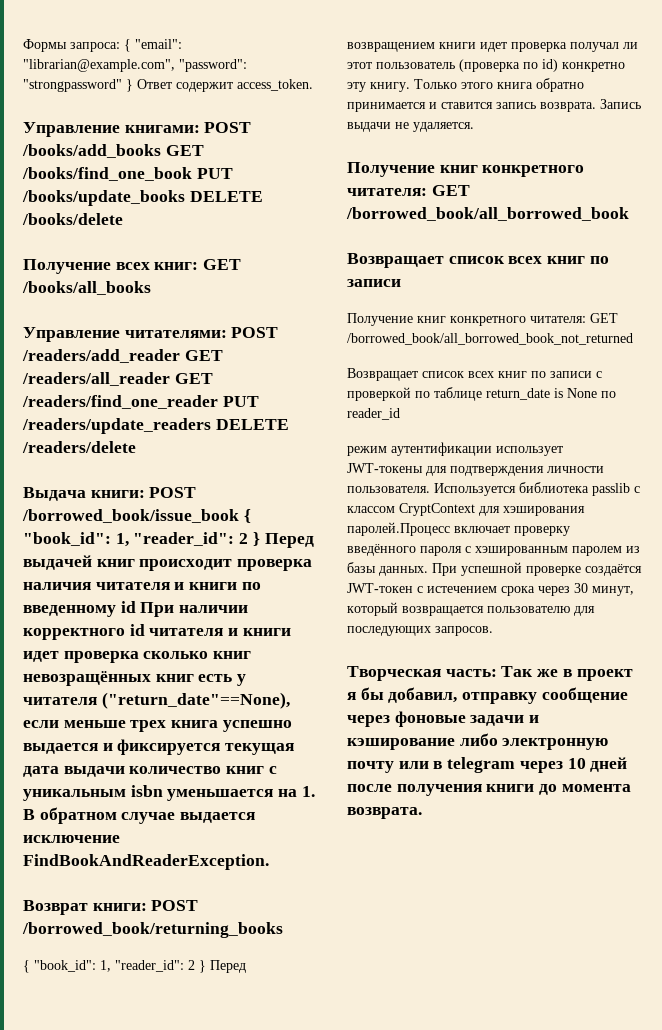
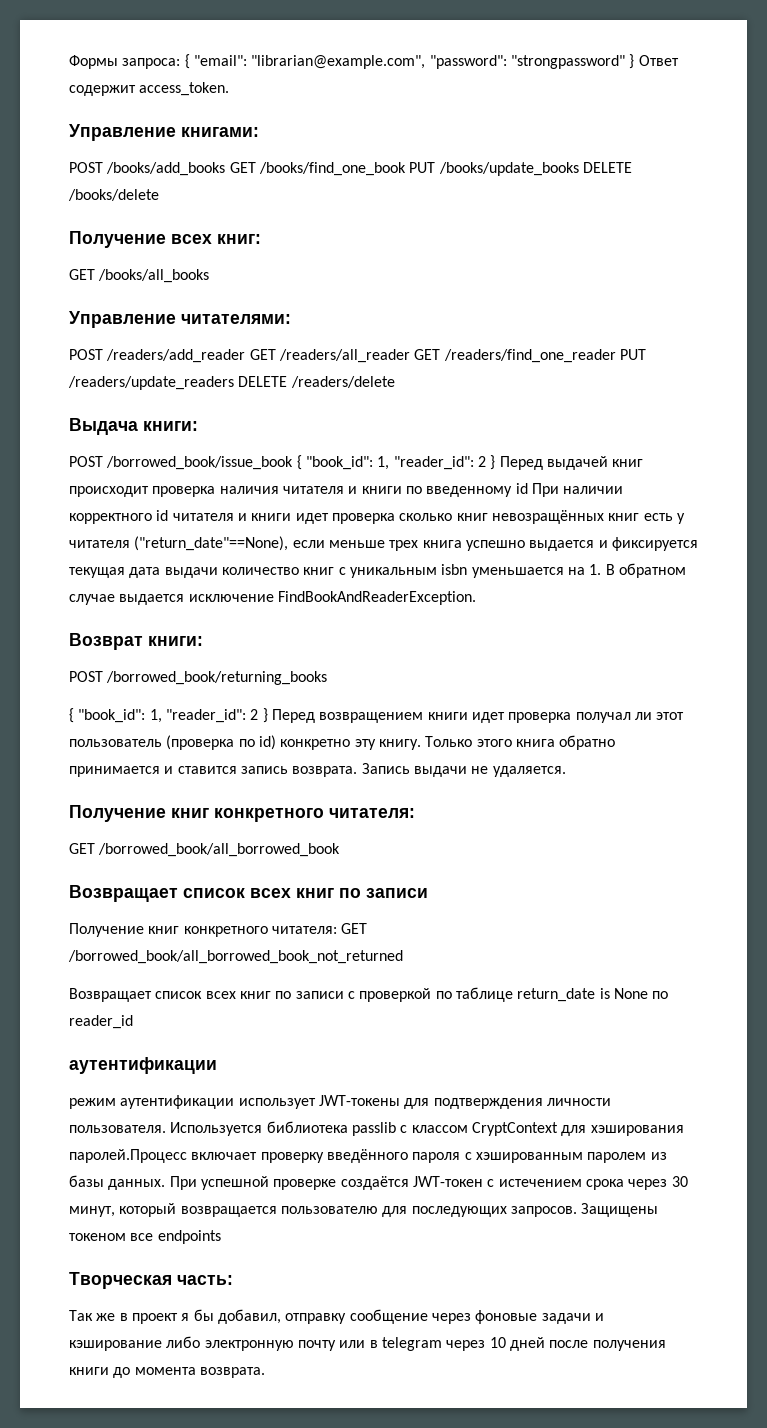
- Управление книгами: POST /books/add_books GET /books/find_one_book PUT /books/update_books DELETE /books/delete
+ Управление книгами:
+ POST /books/add_books GET /books/find_one_book PUT /books/update_books DELETE /books/delete
- Получение всех книг: GET /books/all_books
+ Получение всех книг:
+ GET /books/all_books
- Управление читателями: POST /readers/add_reader GET /readers/all_reader GET /readers/find_one_reader PUT /readers/update_readers DELETE /readers/delete
+ Управление читателями:
+ POST /readers/add_reader GET /readers/all_reader GET /readers/find_one_reader PUT /readers/update_readers DELETE /readers/delete
- Выдача книги: POST /borrowed_book/issue_book { "book_id":
+ Выдача книги:
+ POST /borrowed_book/issue_book { "book_id":
- Возврат книги: POST /borrowed_book/returning_books
+ Возврат книги:
+ POST /borrowed_book/returning_books
  Запись выдачи не удаляется.
- Получение книг конкретного читателя: GET /borrowed_book/all_borrowed_book
+ Получение книг конкретного читателя:
+ GET /borrowed_book/all_borrowed_book
  Возвращает список всех книг по записи c проверкой по таблице return_date is None по reader_id
+ аутентификации
+ Защищены токеном все endpoints
- Творческая часть: Так же в проект я бы добавил, отправку сообщение через фоновые задачи и кэширование либо электронную почту или в telegram через 10 дней после получения книги до момента возврата.
+ Творческая часть:
+ Так же в проект я бы добавил, отправку сообщение через фоновые задачи и кэширование либо электронную почту или в telegram через 10 дней после получения книги до момента возврата.

